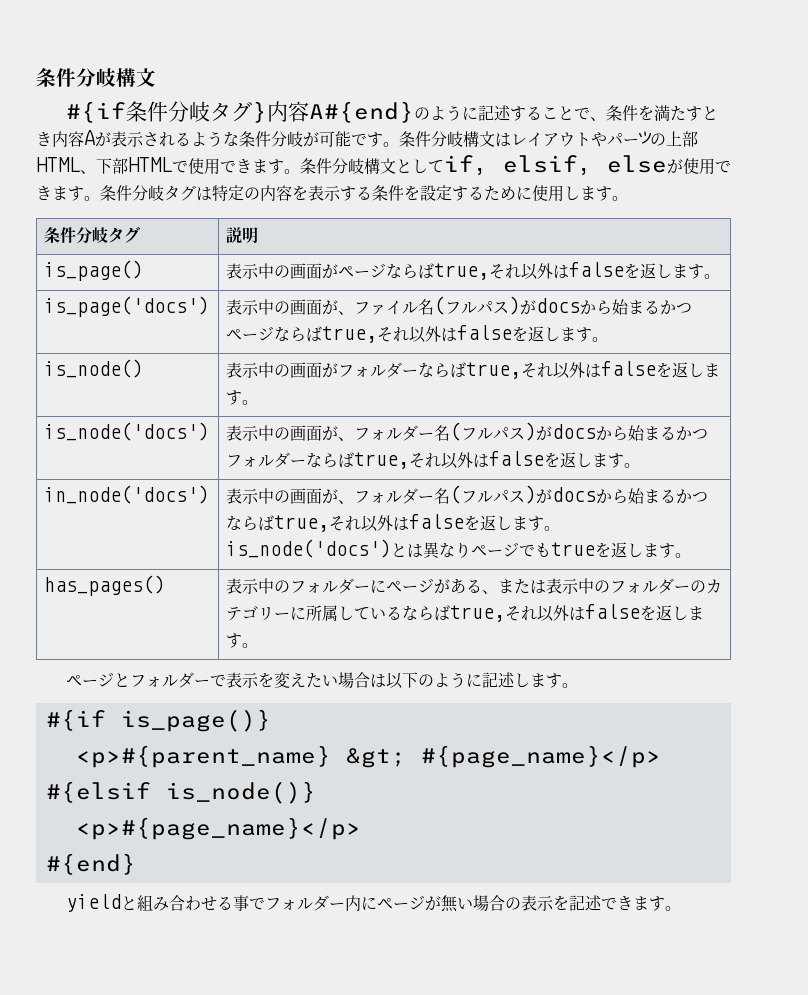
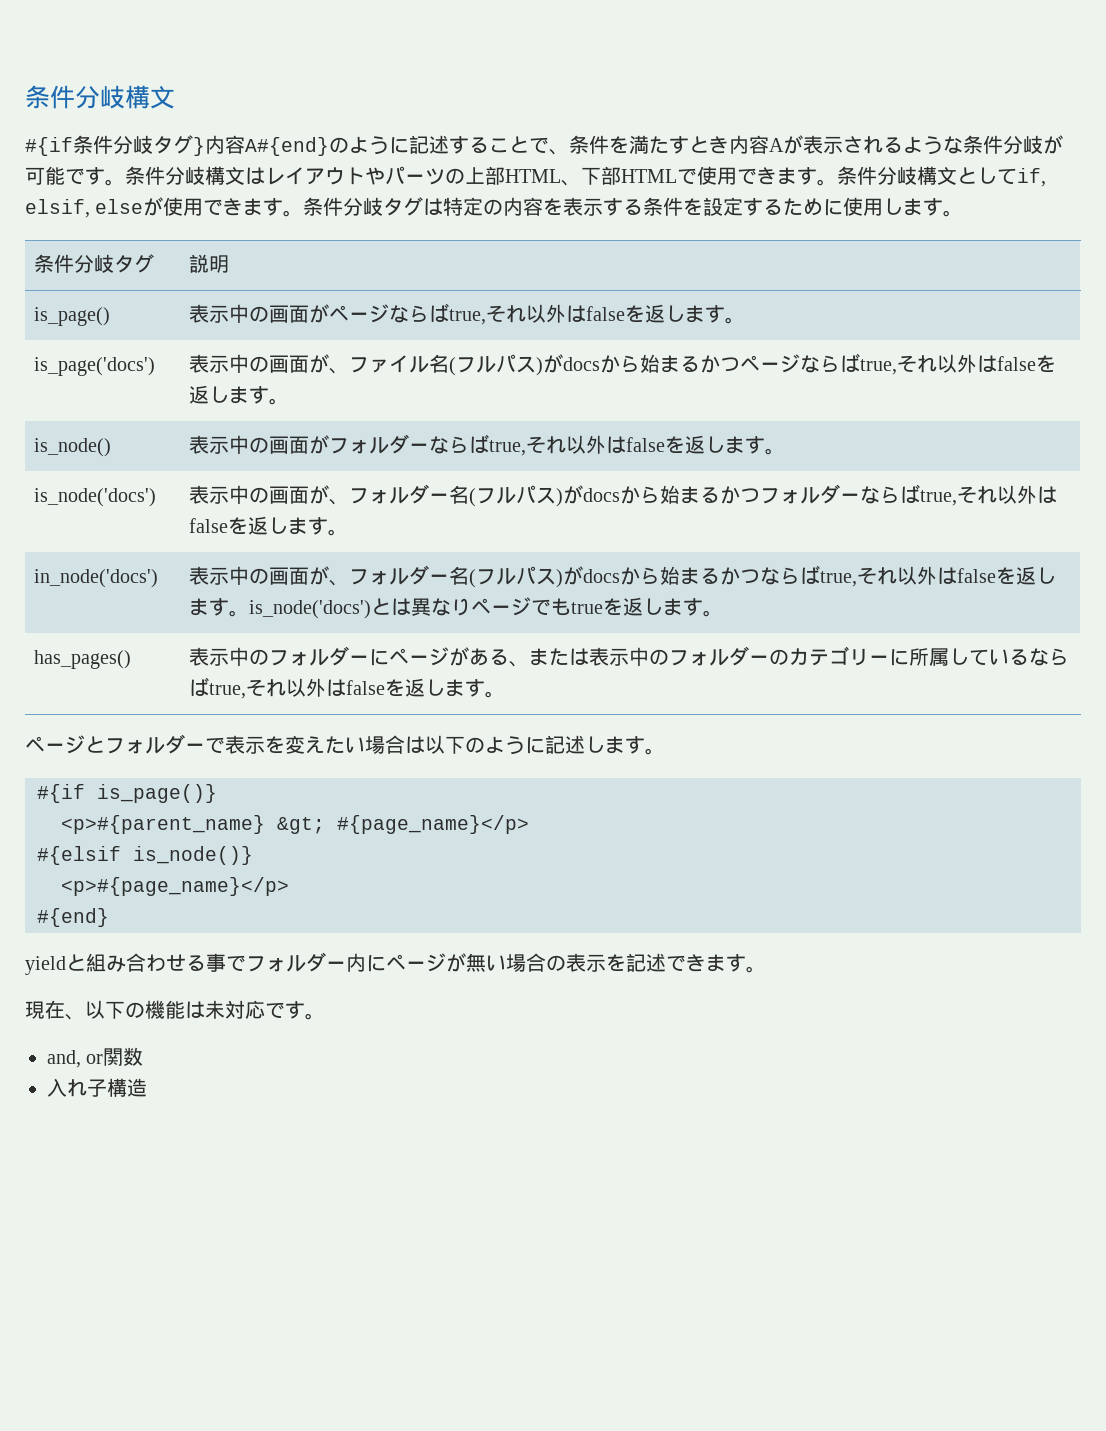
+ 現在、以下の機能は未対応です。
+ and, or関数
+ 入れ子構造

